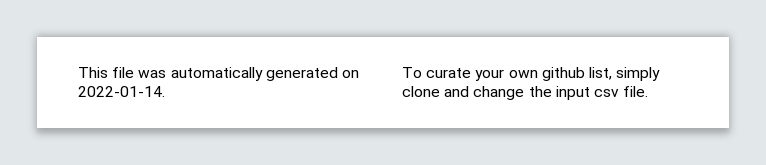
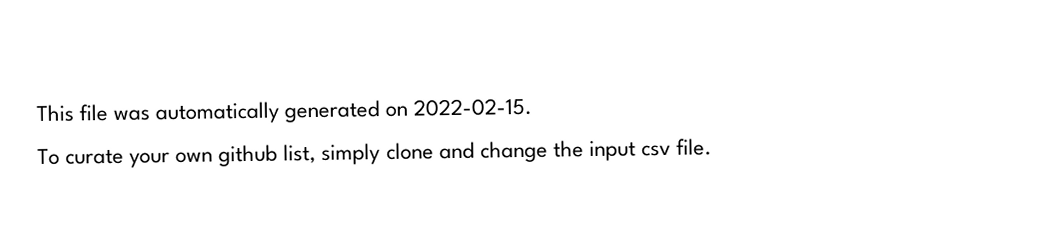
- This file was automatically generated on 2022-01-14.
+ This file was automatically generated on 2022-02-15.

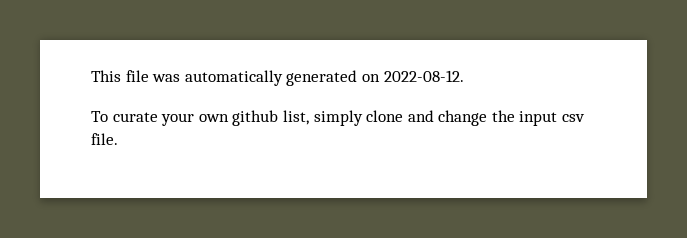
- This file was automatically generated on 2022-02-15.
+ This file was automatically generated on 2022-08-12.

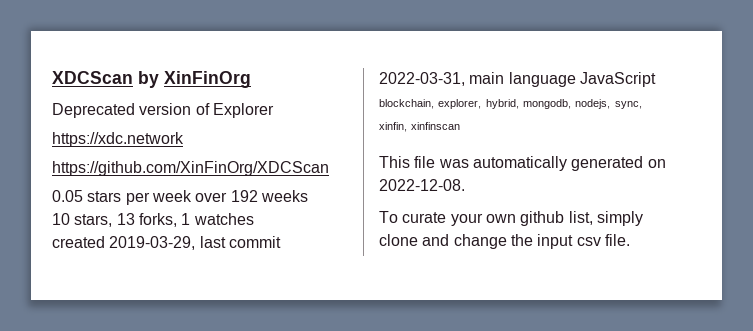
+ XDCScan by XinFinOrg
+ Deprecated version of Explorer
+ https://xdc.network
+ https://github.com/XinFinOrg/XDCScan
+ 0.05 stars per week over 192 weeks
+ 10 stars, 13 forks, 1 watches
+ created 2019-03-29, last commit 2022-03-31, main language JavaScript
+ blockchain, explorer, hybrid, mongodb, nodejs, sync, xinfin, xinfinscan
- This file was automatically generated on 2022-08-12.
+ This file was automatically generated on 2022-12-08.

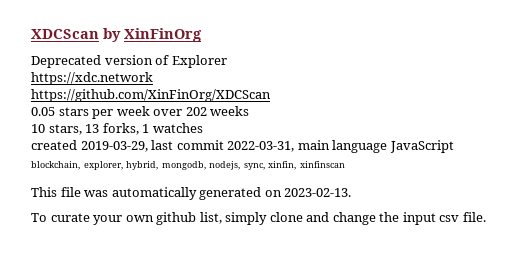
- 0.05 stars per week over 192 weeks
+ 0.05 stars per week over 202 weeks
- This file was automatically generated on 2022-12-08.
+ This file was automatically generated on 2023-02-13.

